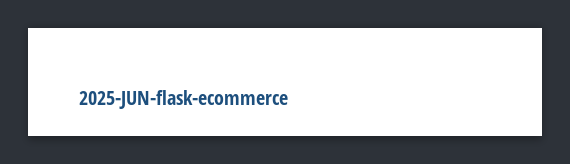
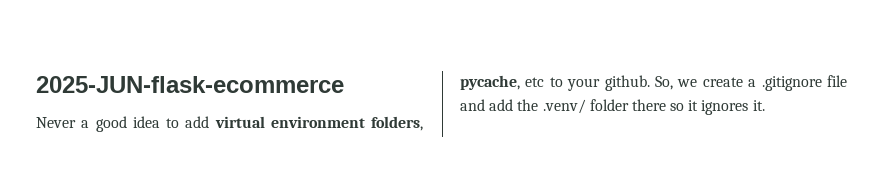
+ Never a good idea to add virtual environment folders, pycache, etc to your github. So, we create a .gitignore file and add the .venv/ folder there so it ignores it.

